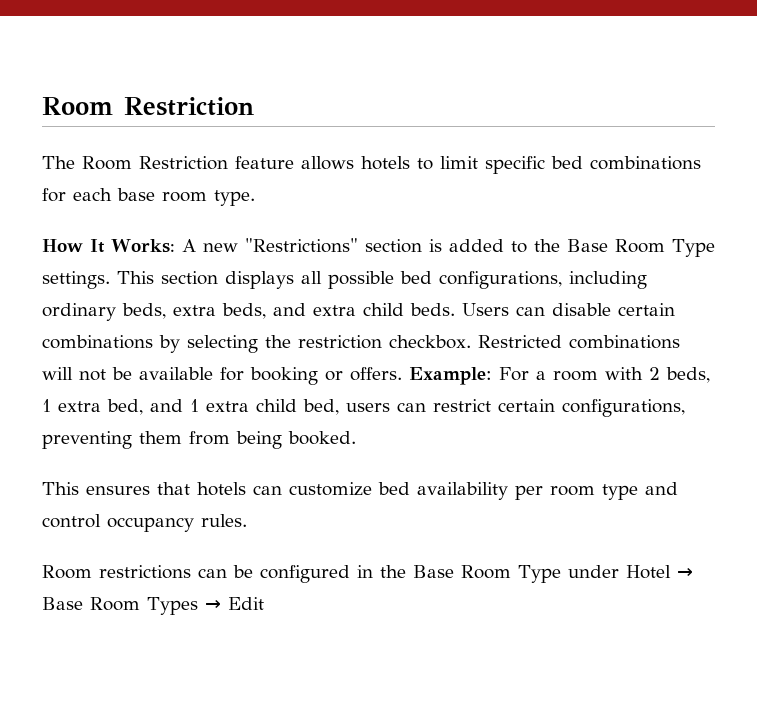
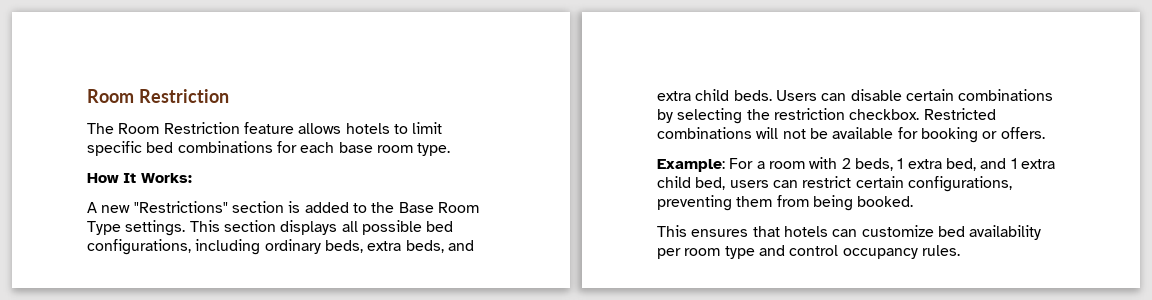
- How It Works: A new "Restrictions" section is added to the Base Room Type settings.
+ How It Works:
+ A new "Restrictions" section is added to the Base Room Type settings.
- Restricted combinations will not be available for booking or offers. Example: For a room with 2 beds, 1 extra bed, and 1 extra child bed, users can restrict certain configurations, preventing them from being booked.
+ Restricted combinations will not be available for booking or offers.
+ Example: For a room with 2 beds, 1 extra bed, and 1 extra child bed, users can restrict certain configurations, preventing them from being booked.
- Room restrictions can be configured in the Base Room Type under Hotel → Base Room Types → Edit

